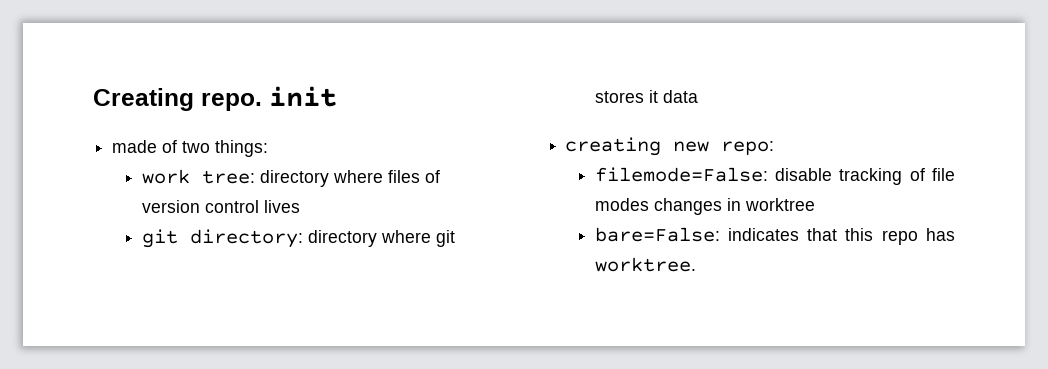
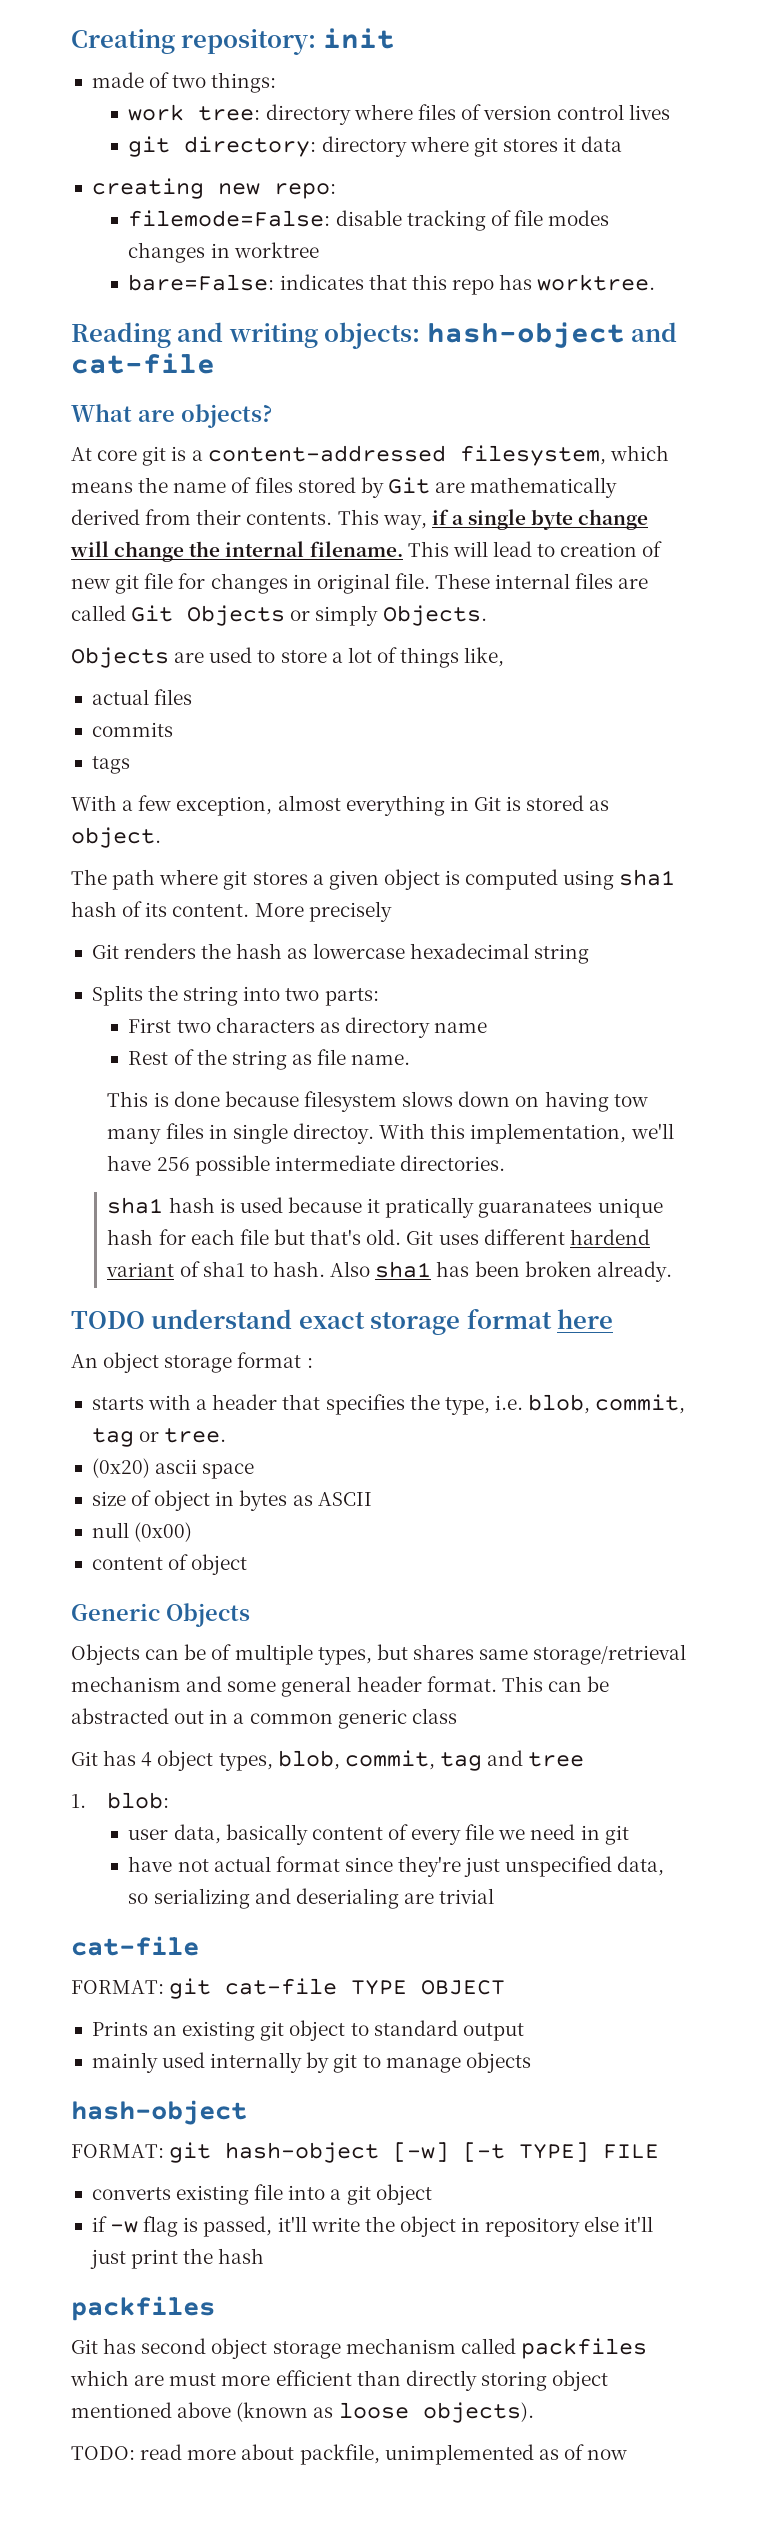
- Creating repo. init
+ Creating repository: init
+ Reading and writing objects: hash-object and cat-file
+ What are objects?
+ At core git is a content-addressed filesystem, which means the name of files stored by Git are mathematically derived from their contents. This way, if a single byte change will change the internal filename. This will lead to creation of new git file for changes in original file. These internal files are called Git Objects or simply Objects.
+ Objects are used to store a lot of things like,
+ actual files
+ commits
+ tags
+ With a few exception, almost everything in Git is stored as object.
+ The path where git stores a given object is computed using sha1 hash of its content. More precisely
+ Git renders the hash as lowercase hexadecimal string
+ Splits the string into two parts:
+ First two characters as directory name
+ Rest of the string as file name.
+ This is done because filesystem slows down on having tow many files in single directoy. With this implementation, we'll have 256 possible intermediate directories.
+ sha1 hash is used because it pratically guaranatees unique hash for each file but that's old. Git uses different hardend variant of sha1 to hash. Also sha1 has been broken already.
+ TODO understand exact storage format here
+ An object storage format :
+ starts with a header that specifies the type, i.e. blob, commit, tag or tree.
+ (0x20) ascii space
+ size of object in bytes as ASCII
+ null (0x00)
+ content of object
+ Generic Objects
+ Objects can be of multiple types, but shares same storage/retrieval mechanism and some general header format. This can be abstracted out in a common generic class
+ Git has 4 object types, blob, commit, tag and tree
+ 1. blob:
+ user data, basically content of every file we need in git
+ have not actual format since they're just unspecified data, so serializing and deserialing are trivial
+ cat-file
+ FORMAT: git cat-file TYPE OBJECT
+ Prints an existing git object to standard output
+ mainly used internally by git to manage objects
+ hash-object
+ FORMAT: git hash-object [-w] [-t TYPE] FILE
+ converts existing file into a git object
+ if -w flag is passed, it'll write the object in repository else it'll just print the hash
+ packfiles
+ Git has second object storage mechanism called packfiles which are must more efficient than directly storing object mentioned above (known as loose objects).
+ TODO: read more about packfile, unimplemented as of now

